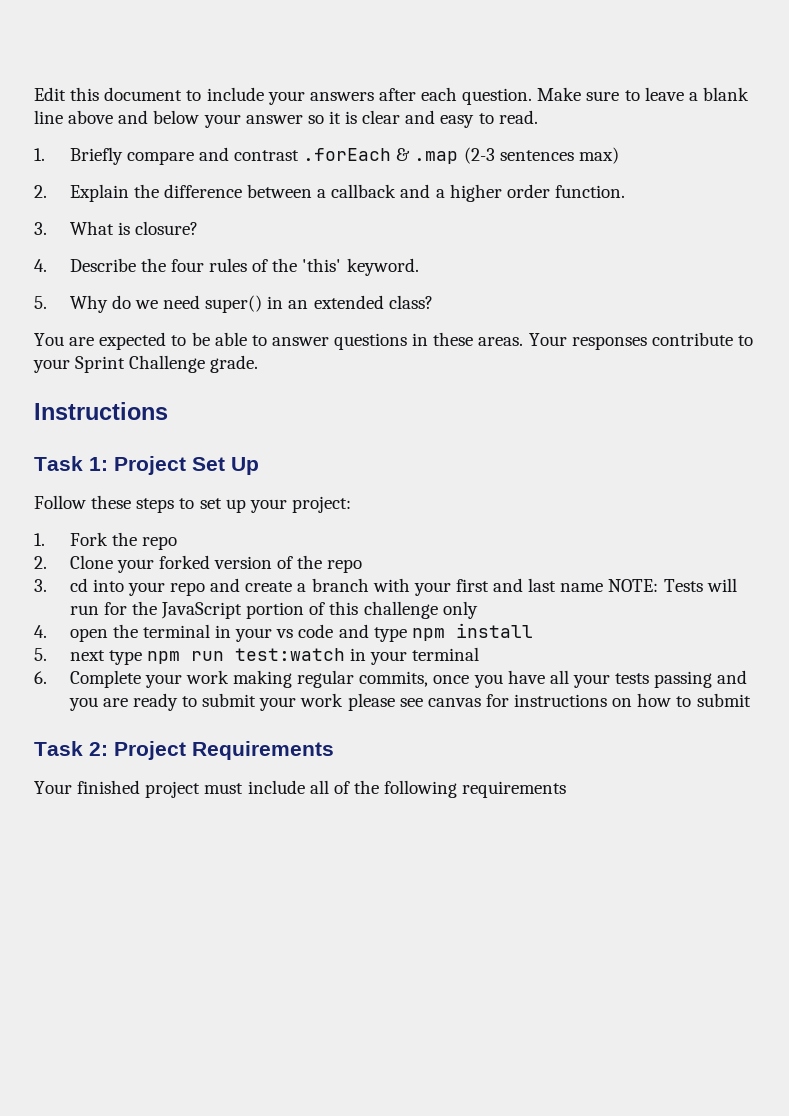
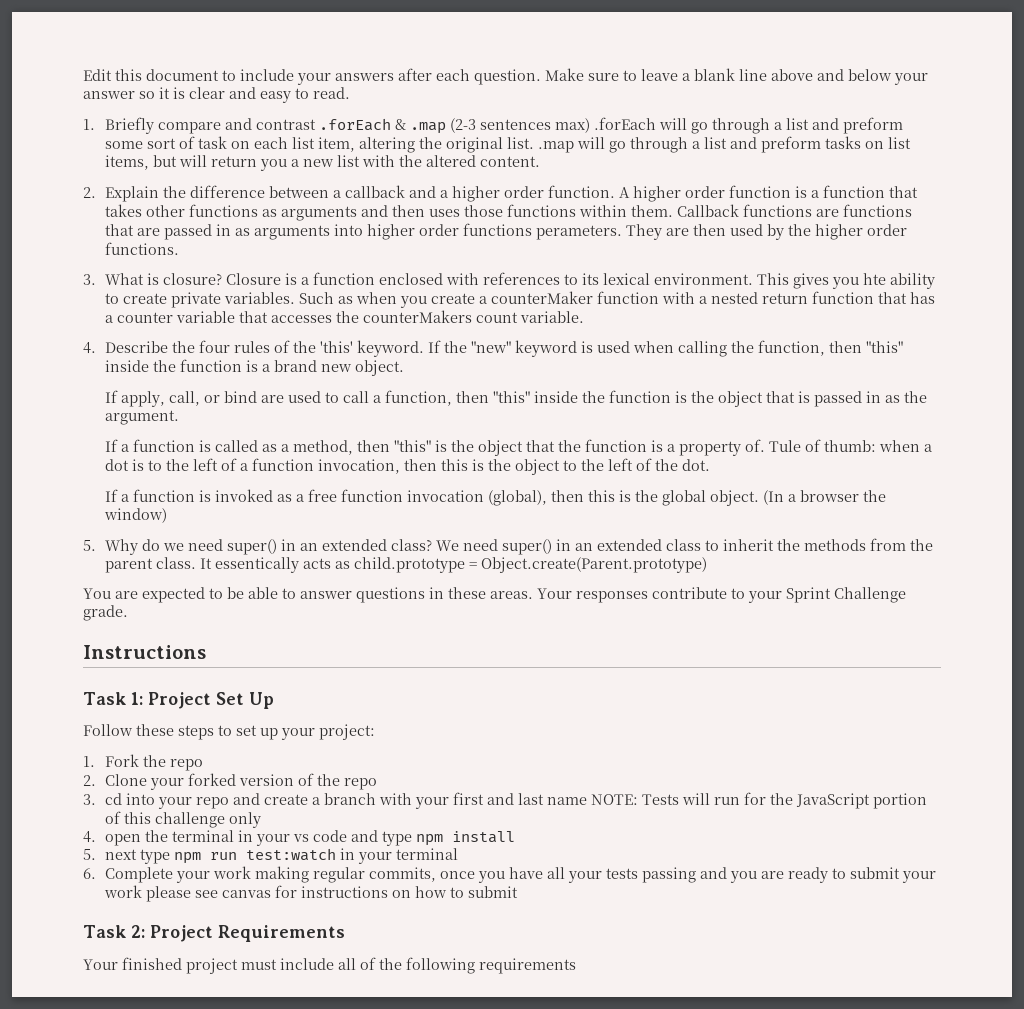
- 1. Briefly compare and contrast .forEach & .map (2-3 sentences max)
+ 1. Briefly compare and contrast .forEach & .map (2-3 sentences max) .forEach will go through a list and preform some sort of task on each list item, altering the original list. .map will go through a list and preform tasks on list items, but will return you a new list with the altered content.
- 2. Explain the difference between a callback and a higher order function.
- 3. What is closure?
+ 2. Explain the difference between a callback and a higher order function. A higher order function is a function that takes other functions as arguments and then uses those functions within them. Callback functions are functions that are passed in as arguments into higher order functions perameters. They are then used by the higher order functions.
+ 3. What is closure? Closure is a function enclosed with references to its lexical environment. This gives you hte ability to create private variables. Such as when you create a counterMaker function with a nested return function that has a counter variable that accesses the counterMakers count variable.
+ If the "new" keyword is used when calling the function, then "this" inside the function is a brand new object.
+ If apply, call, or bind are used to call a function, then "this" inside the function is the object that is passed in as the argument.
+ If a function is called as a method, then "this" is the object that the function is a property of. Tule of thumb: when a dot is to the left of a function invocation, then this is the object to the left of the dot.
+ If a function is invoked as a free function invocation (global), then this is the global object. (In a browser the window)
+ We need super() in an extended class to inherit the methods from the parent class. It essentically acts as child.prototype = Object.create(Parent.prototype)

